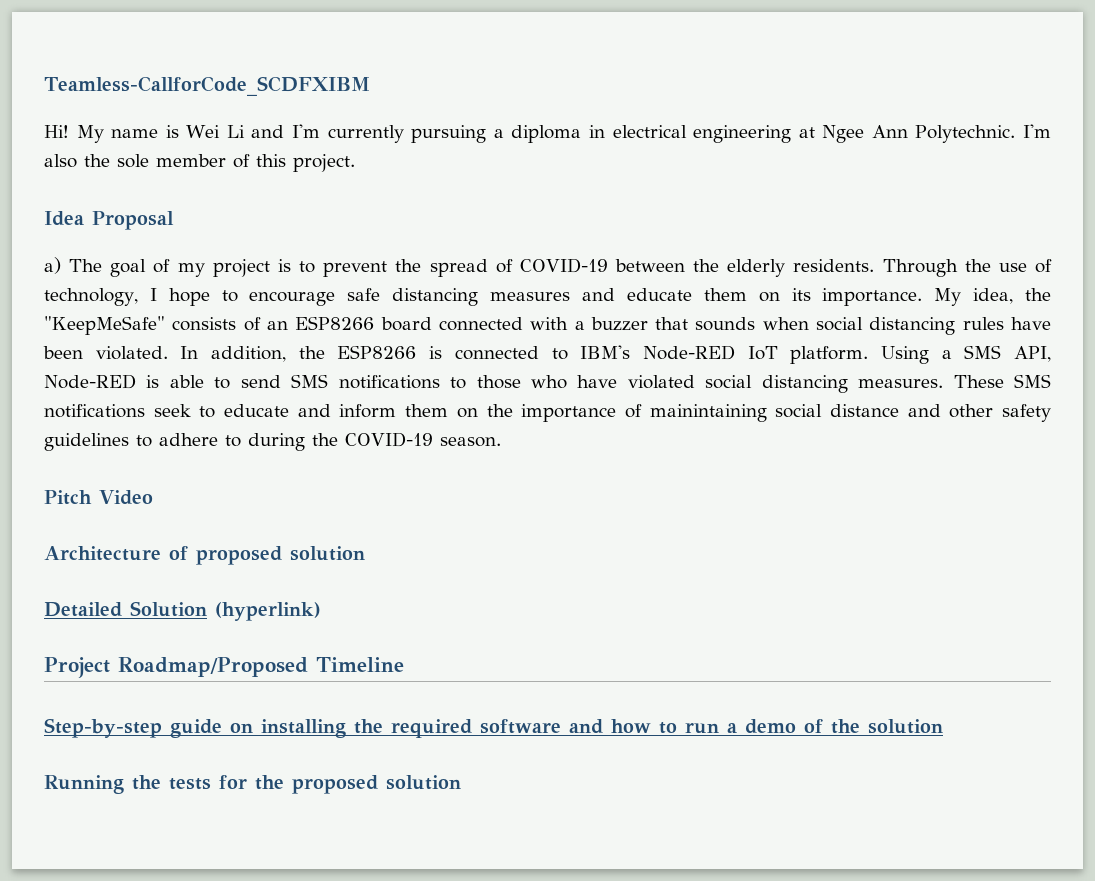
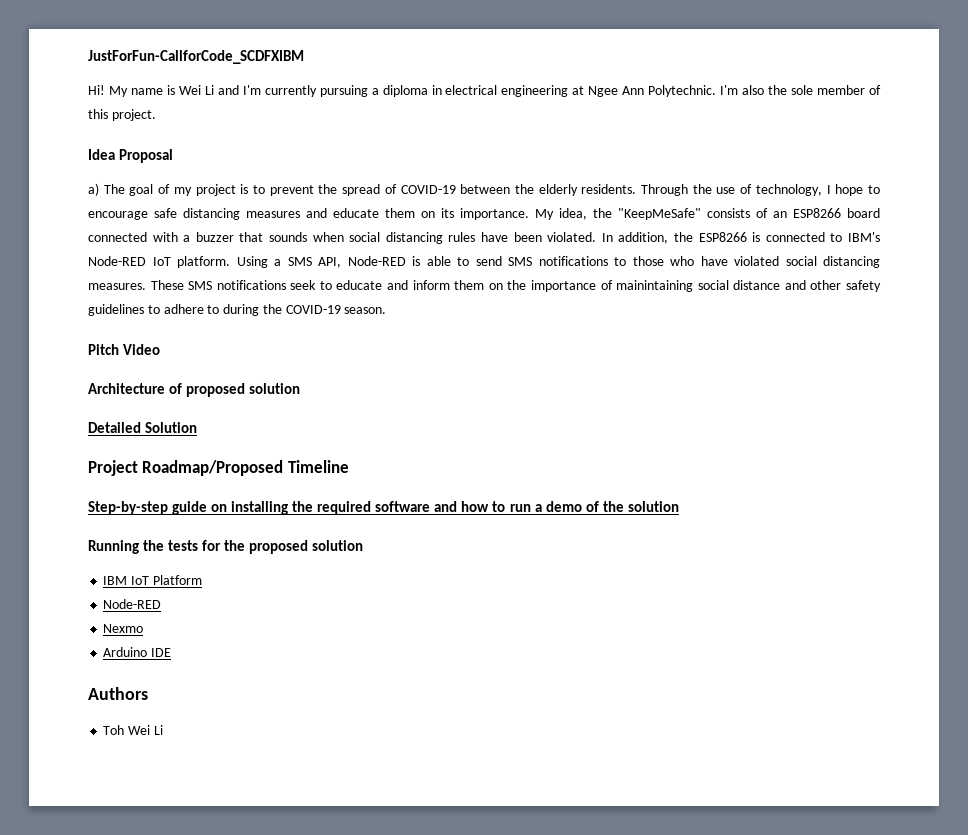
- Teamless-CallforCode_SCDFXIBM
+ JustForFun-CallforCode_SCDFXIBM
- Detailed Solution (hyperlink)
+ Detailed Solution
+ IBM IoT Platform
+ Node-RED
+ Nexmo
+ Arduino IDE
+ Authors
+ Toh Wei Li

